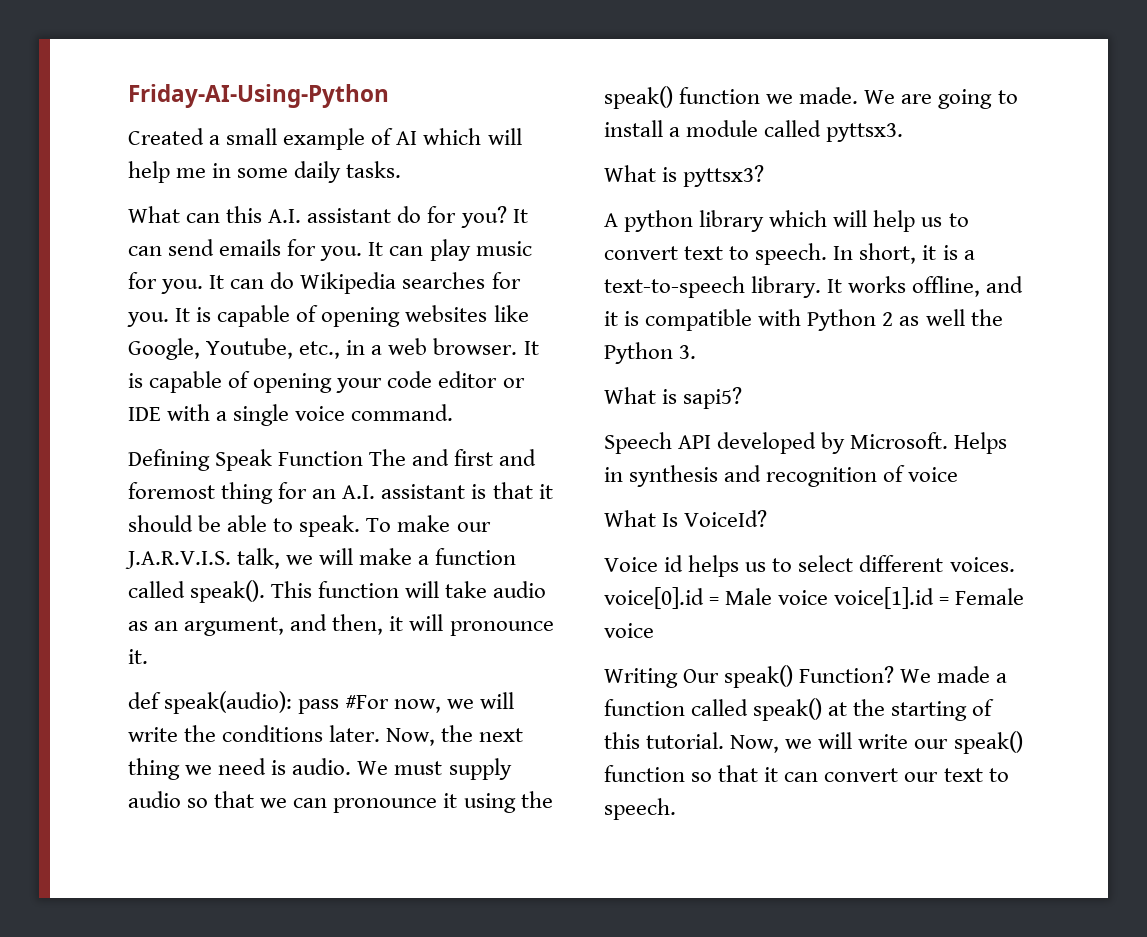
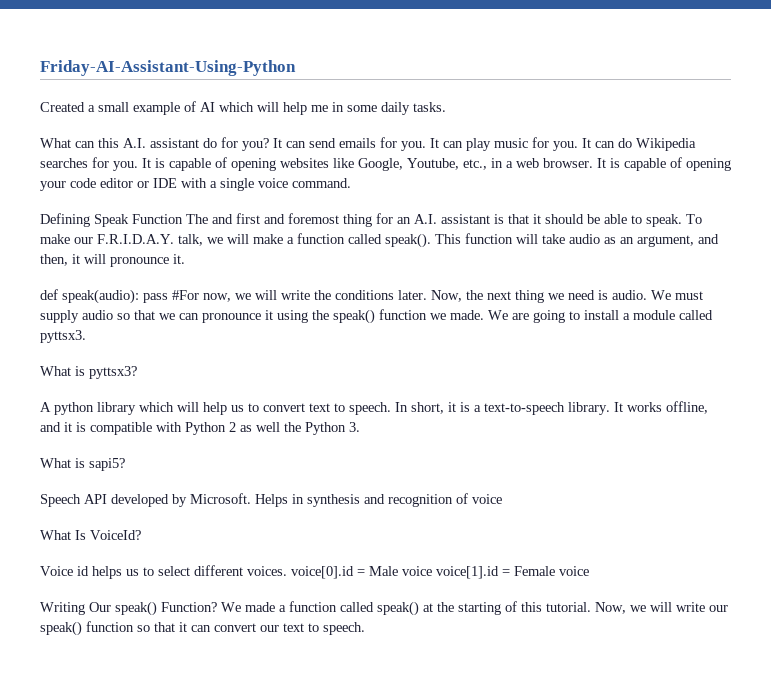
- Friday-AI-Using-Python
+ Friday-AI-Assistant-Using-Python
- To make our J.A.R.V.I.S. talk, we will make a function called speak().
+ To make our F.R.I.D.A.Y. talk, we will make a function called speak().

